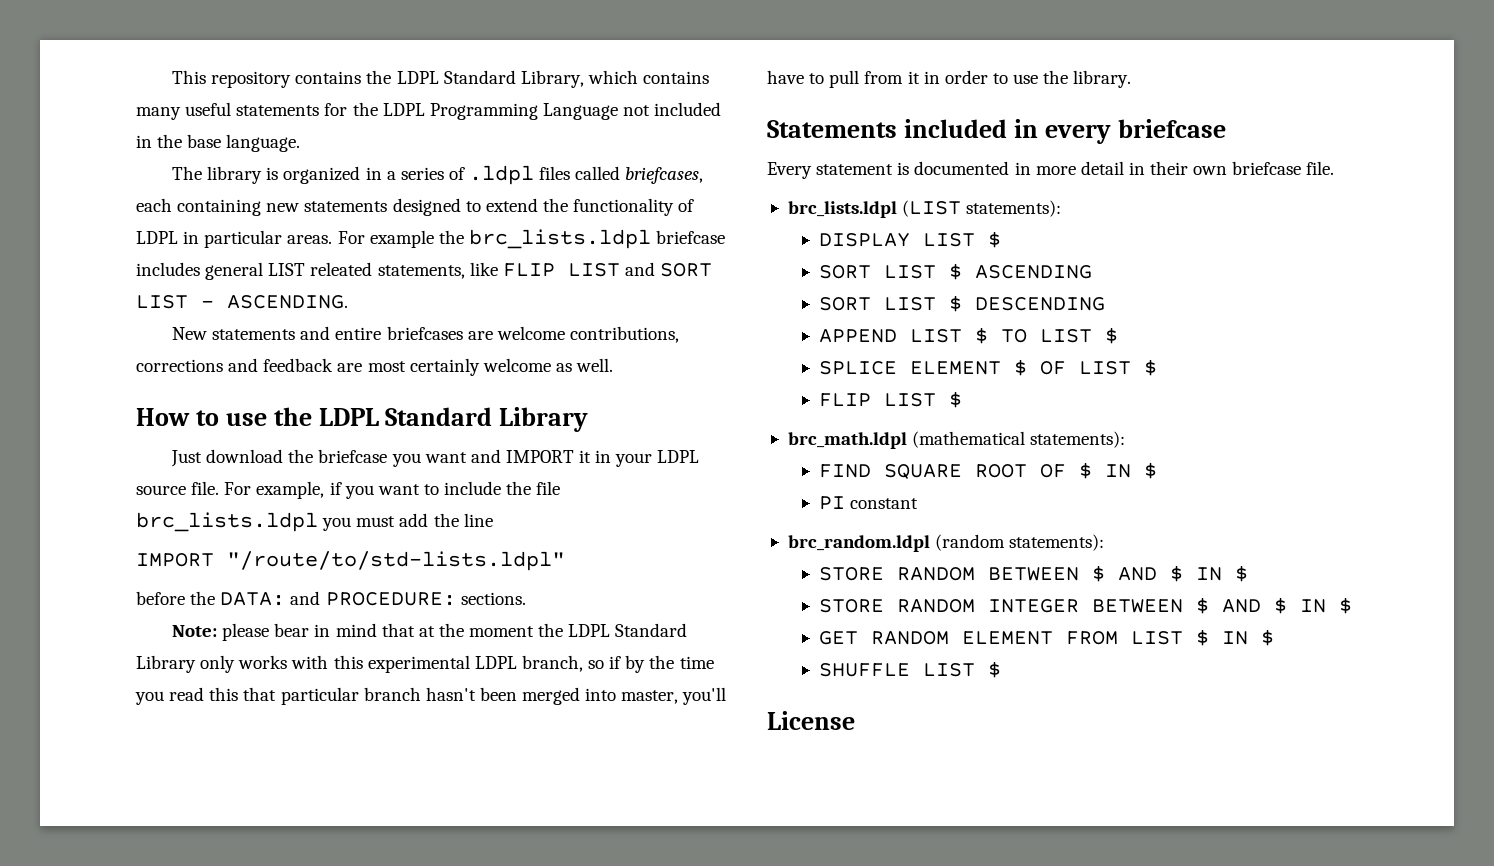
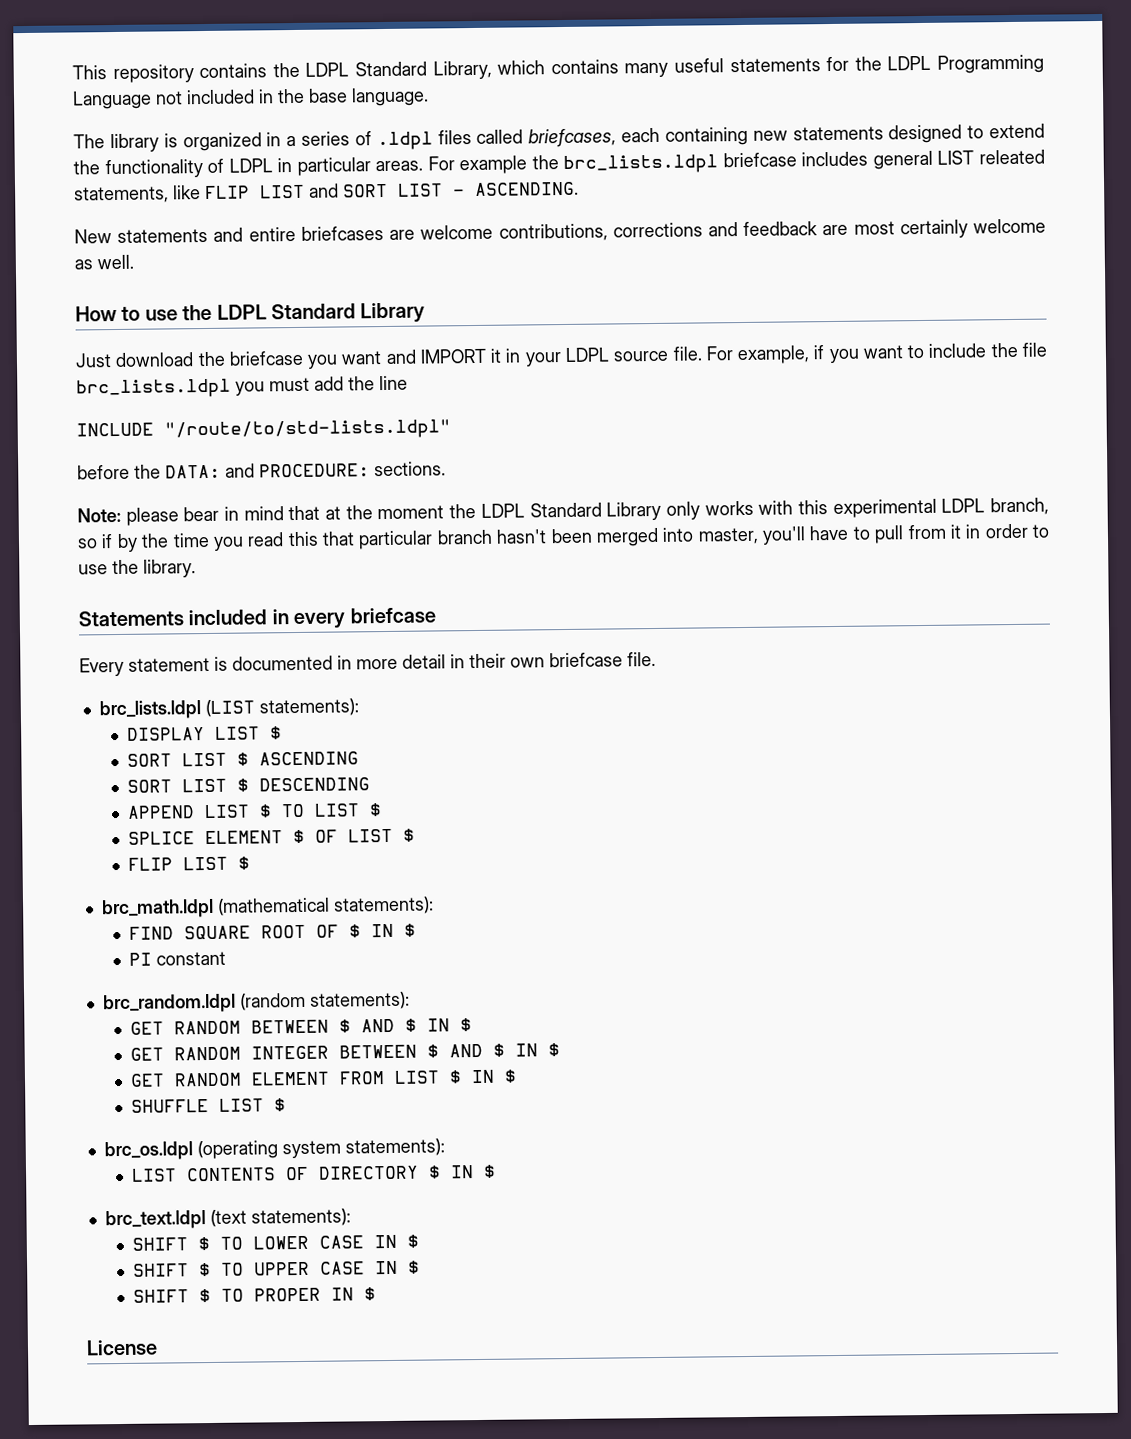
- IMPORT "/route/to/std-lists.ldpl"
+ INCLUDE "/route/to/std-lists.ldpl"
- STORE RANDOM BETWEEN $ AND $ IN $
+ GET RANDOM BETWEEN $ AND $ IN $
- STORE RANDOM INTEGER BETWEEN $ AND $ IN $
+ GET RANDOM INTEGER BETWEEN $ AND $ IN $
+ brc_os.ldpl (operating system statements):
+ LIST CONTENTS OF DIRECTORY $ IN $
+ brc_text.ldpl (text statements):
+ SHIFT $ TO LOWER CASE IN $
+ SHIFT $ TO UPPER CASE IN $
+ SHIFT $ TO PROPER IN $

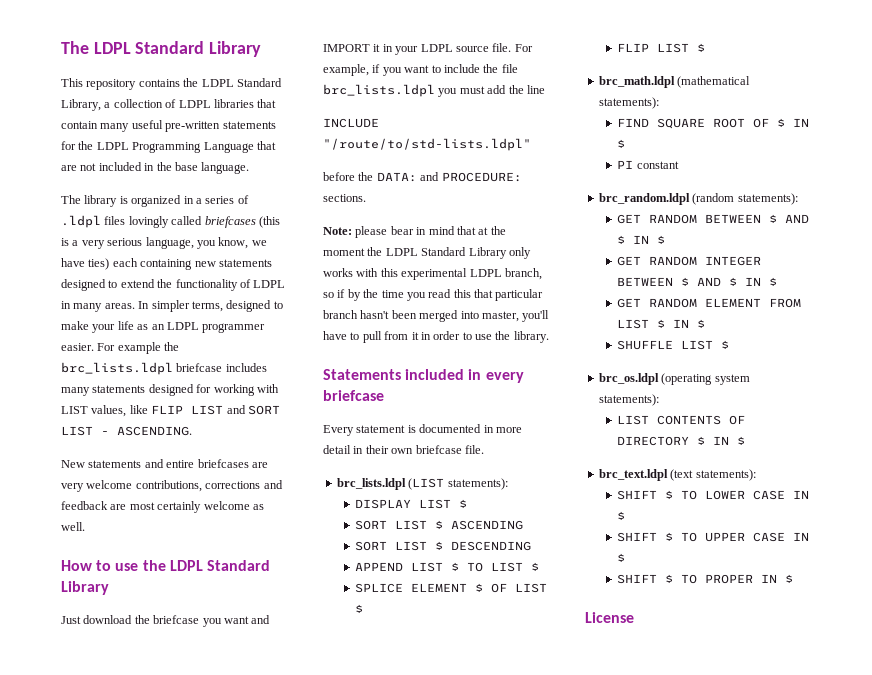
+ The LDPL Standard Library
- This repository contains the LDPL Standard Library, which contains many useful statements for the LDPL Programming Language not included in the base language.
+ This repository contains the LDPL Standard Library, a collection of LDPL libraries that contain many useful pre-written statements for the LDPL Programming Language that are not included in the base language.
- The library is organized in a series of .ldpl files called briefcases, each containing new statements designed to extend the functionality of LDPL in particular areas.
+ The library is organized in a series of .ldpl files lovingly called briefcases (this is a very serious language, you know, we have ties) each containing new statements designed to extend the functionality of LDPL in many areas. In simpler terms, designed to make your life as an LDPL programmer easier.
- For example the brc_lists.ldpl briefcase includes general LIST releated statements, like FLIP LIST and SORT LIST - ASCENDING.
+ For example the brc_lists.ldpl briefcase includes many statements designed for working with LIST values, like FLIP LIST and SORT LIST - ASCENDING.
- New statements and entire briefcases are welcome contributions, corrections and feedback are most certainly welcome as well.
+ New statements and entire briefcases are very welcome contributions, corrections and feedback are most certainly welcome as well.

